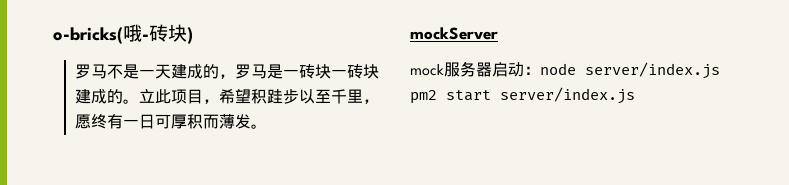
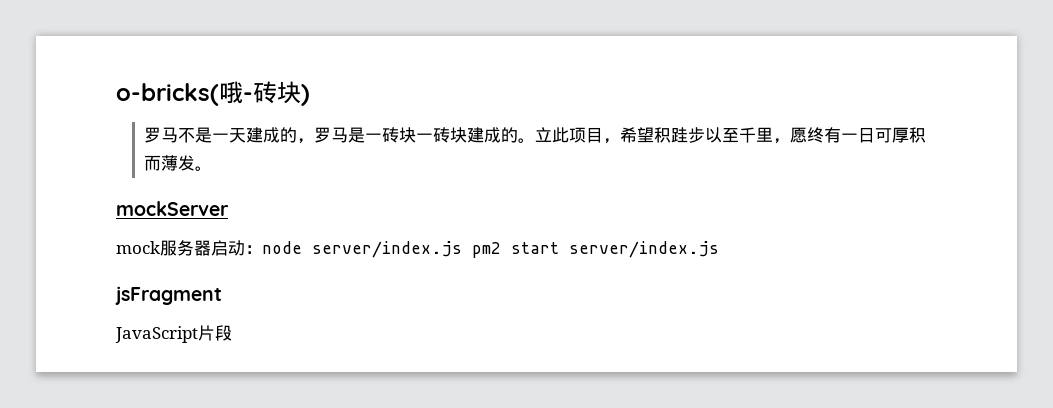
+ jsFragment
+ JavaScript片段

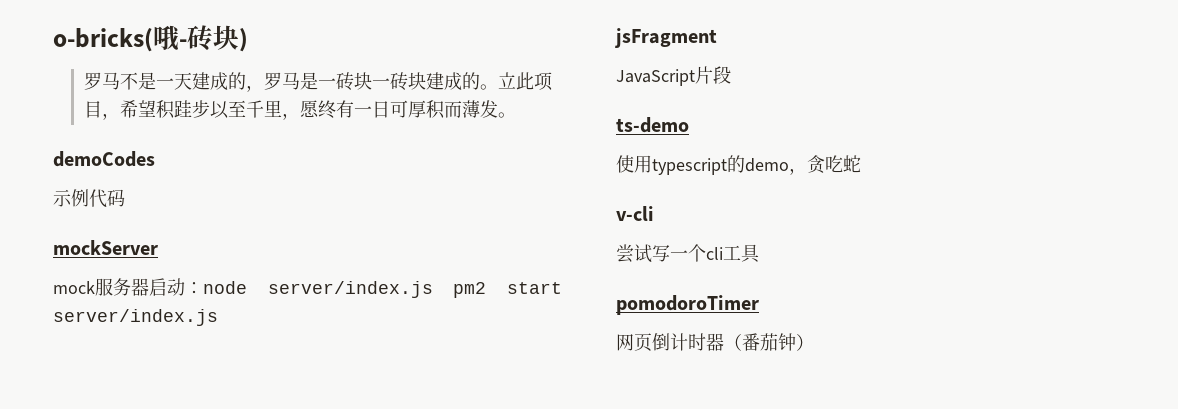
+ demoCodes
+ 示例代码
+ ts-demo
+ 使用typescript的demo，贪吃蛇
+ v-cli
+ 尝试写一个cli工具
+ pomodoroTimer
+ 网页倒计时器（番茄钟）

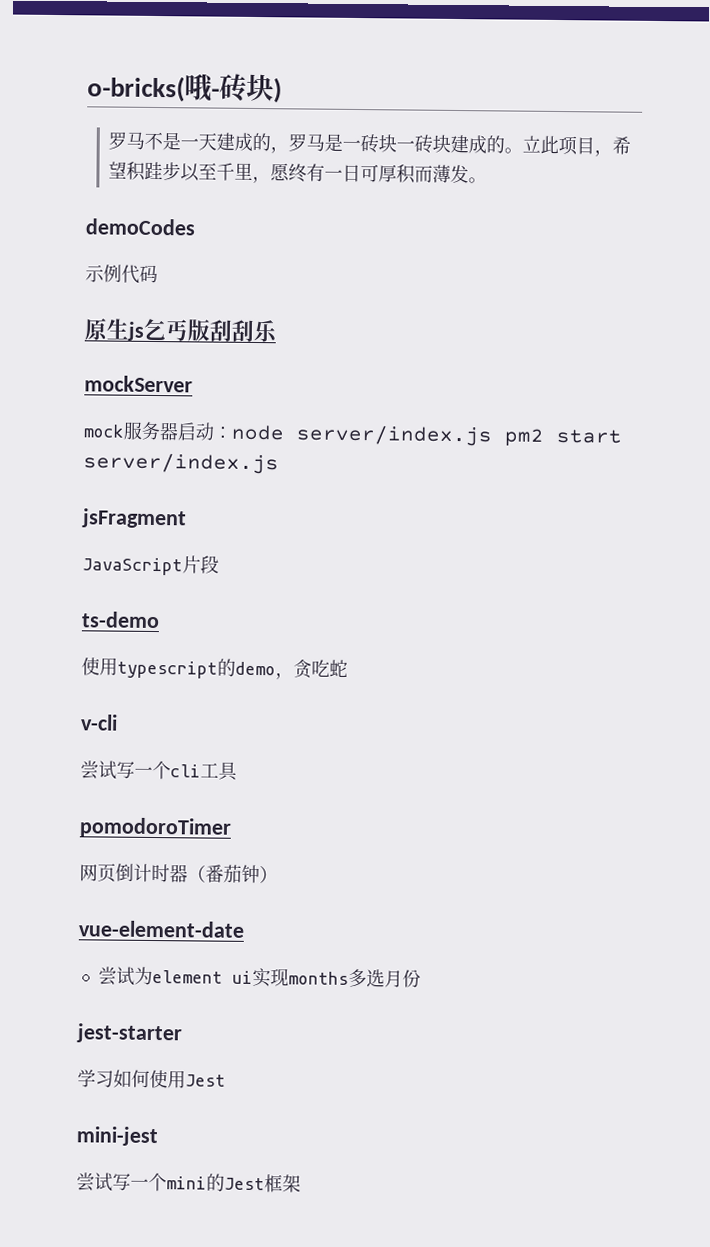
+ 原生js乞丐版刮刮乐
+ vue-element-date
+ 尝试为element ui实现months多选月份
+ jest-starter
+ 学习如何使用Jest
+ mini-jest
+ 尝试写一个mini的Jest框架

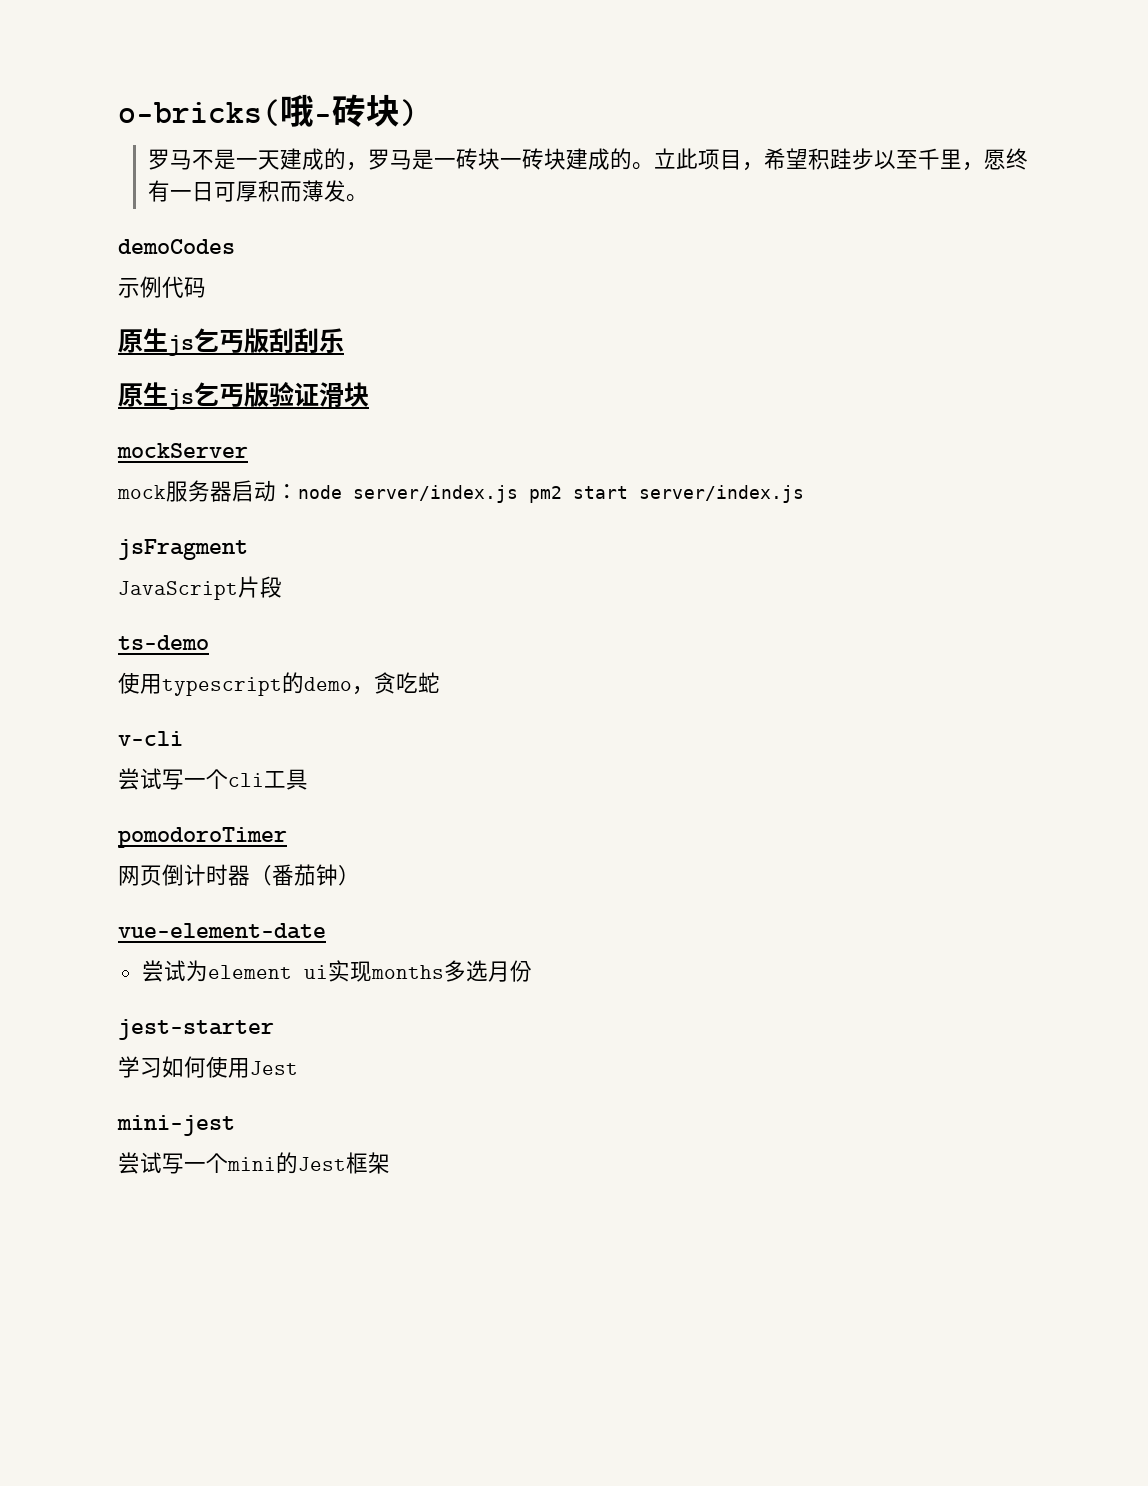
+ 原生js乞丐版验证滑块

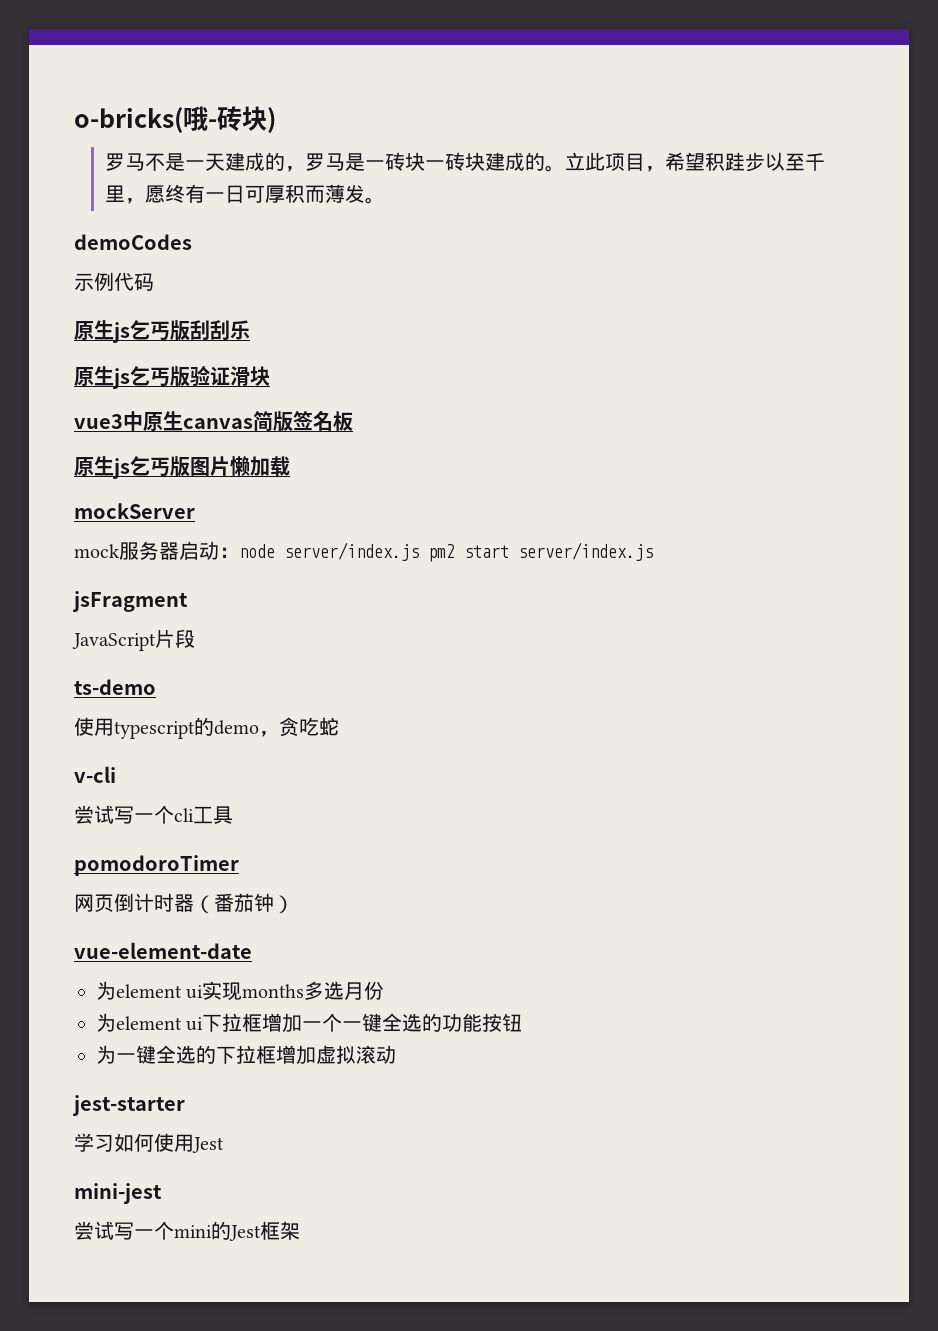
+ vue3中原生canvas简版签名板
+ 原生js乞丐版图片懒加载
- 尝试为element ui实现months多选月份
+ 为element ui实现months多选月份
+ 为element ui下拉框增加一个一键全选的功能按钮
+ 为一键全选的下拉框增加虚拟滚动

